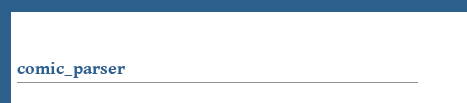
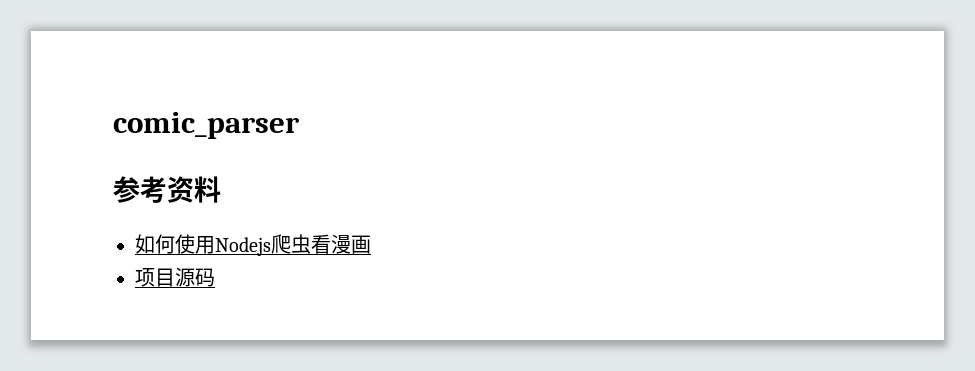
+ 参考资料
+ 如何使用Nodejs爬虫看漫画
+ 项目源码

